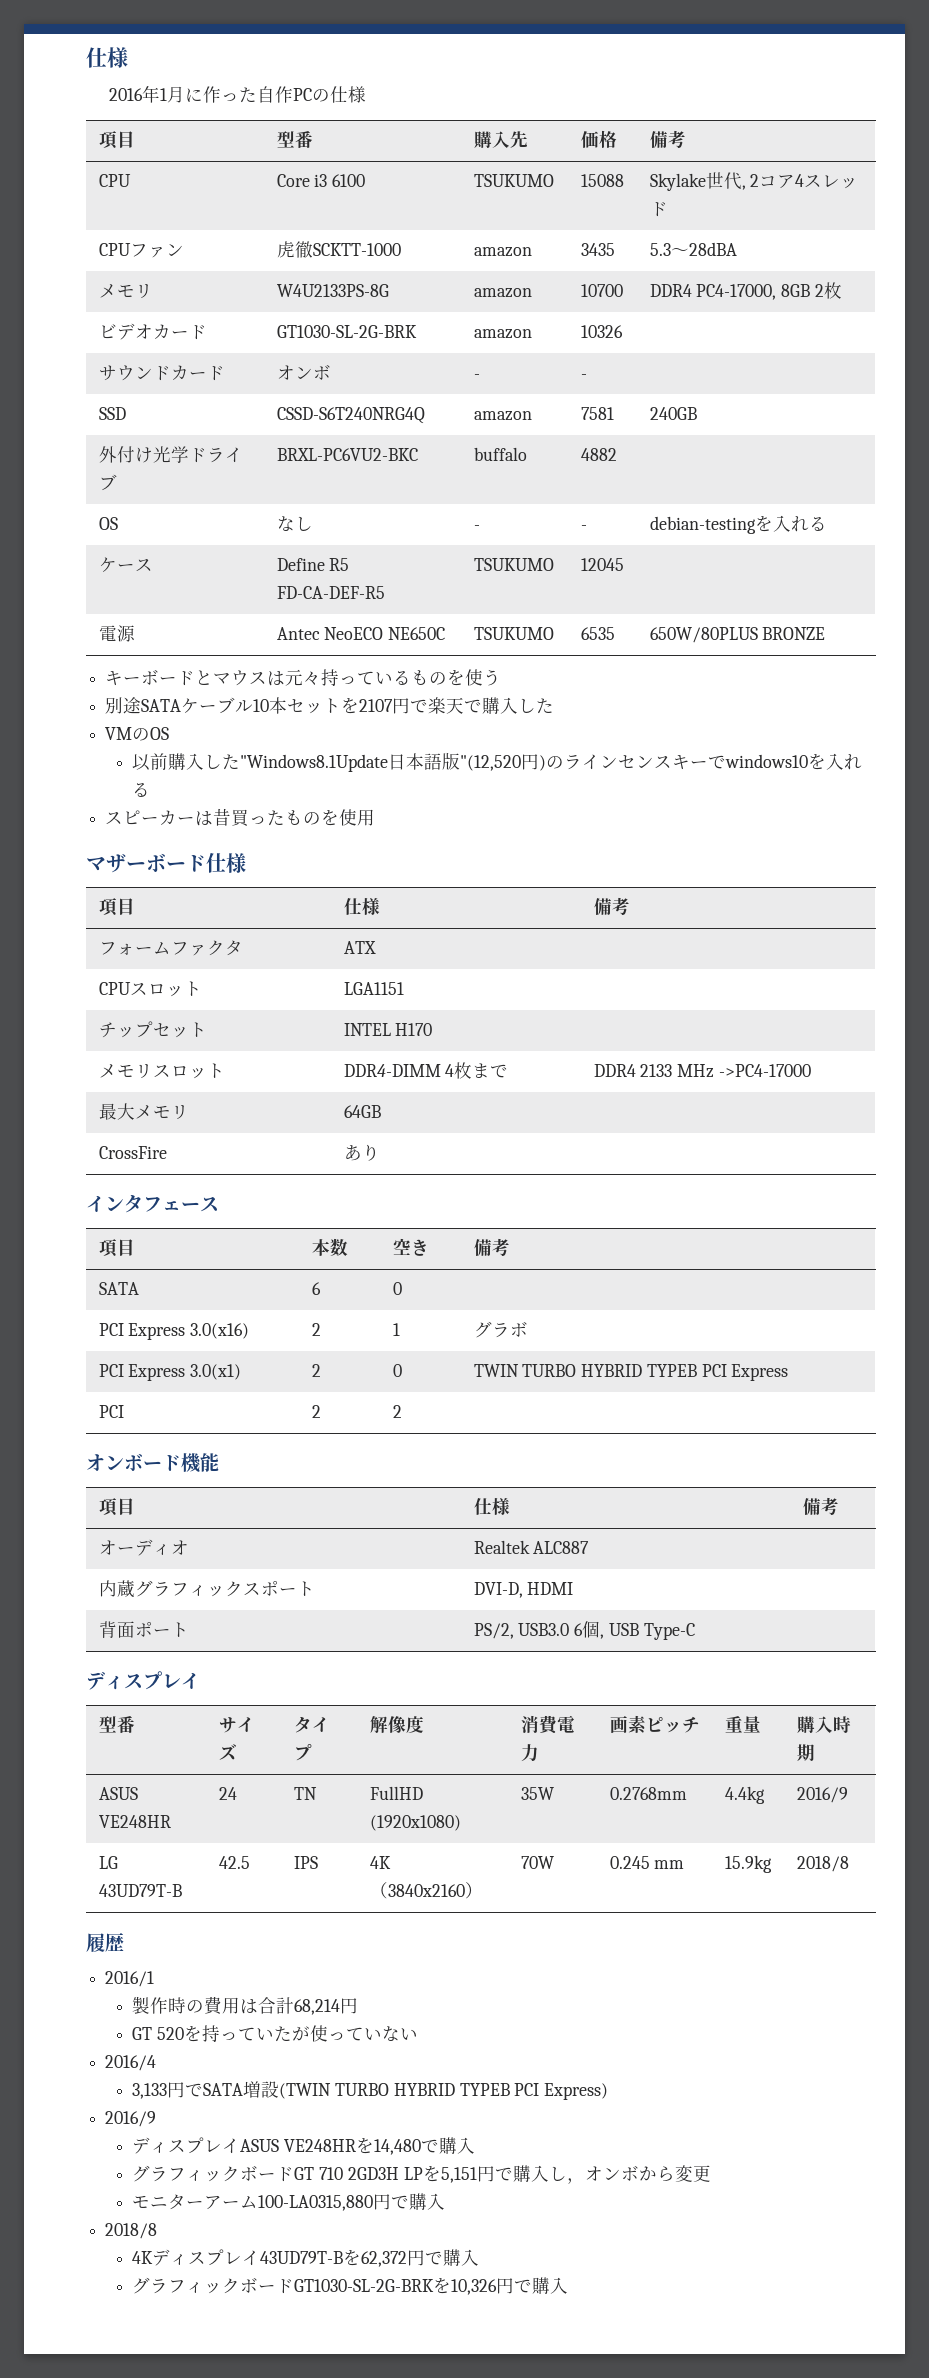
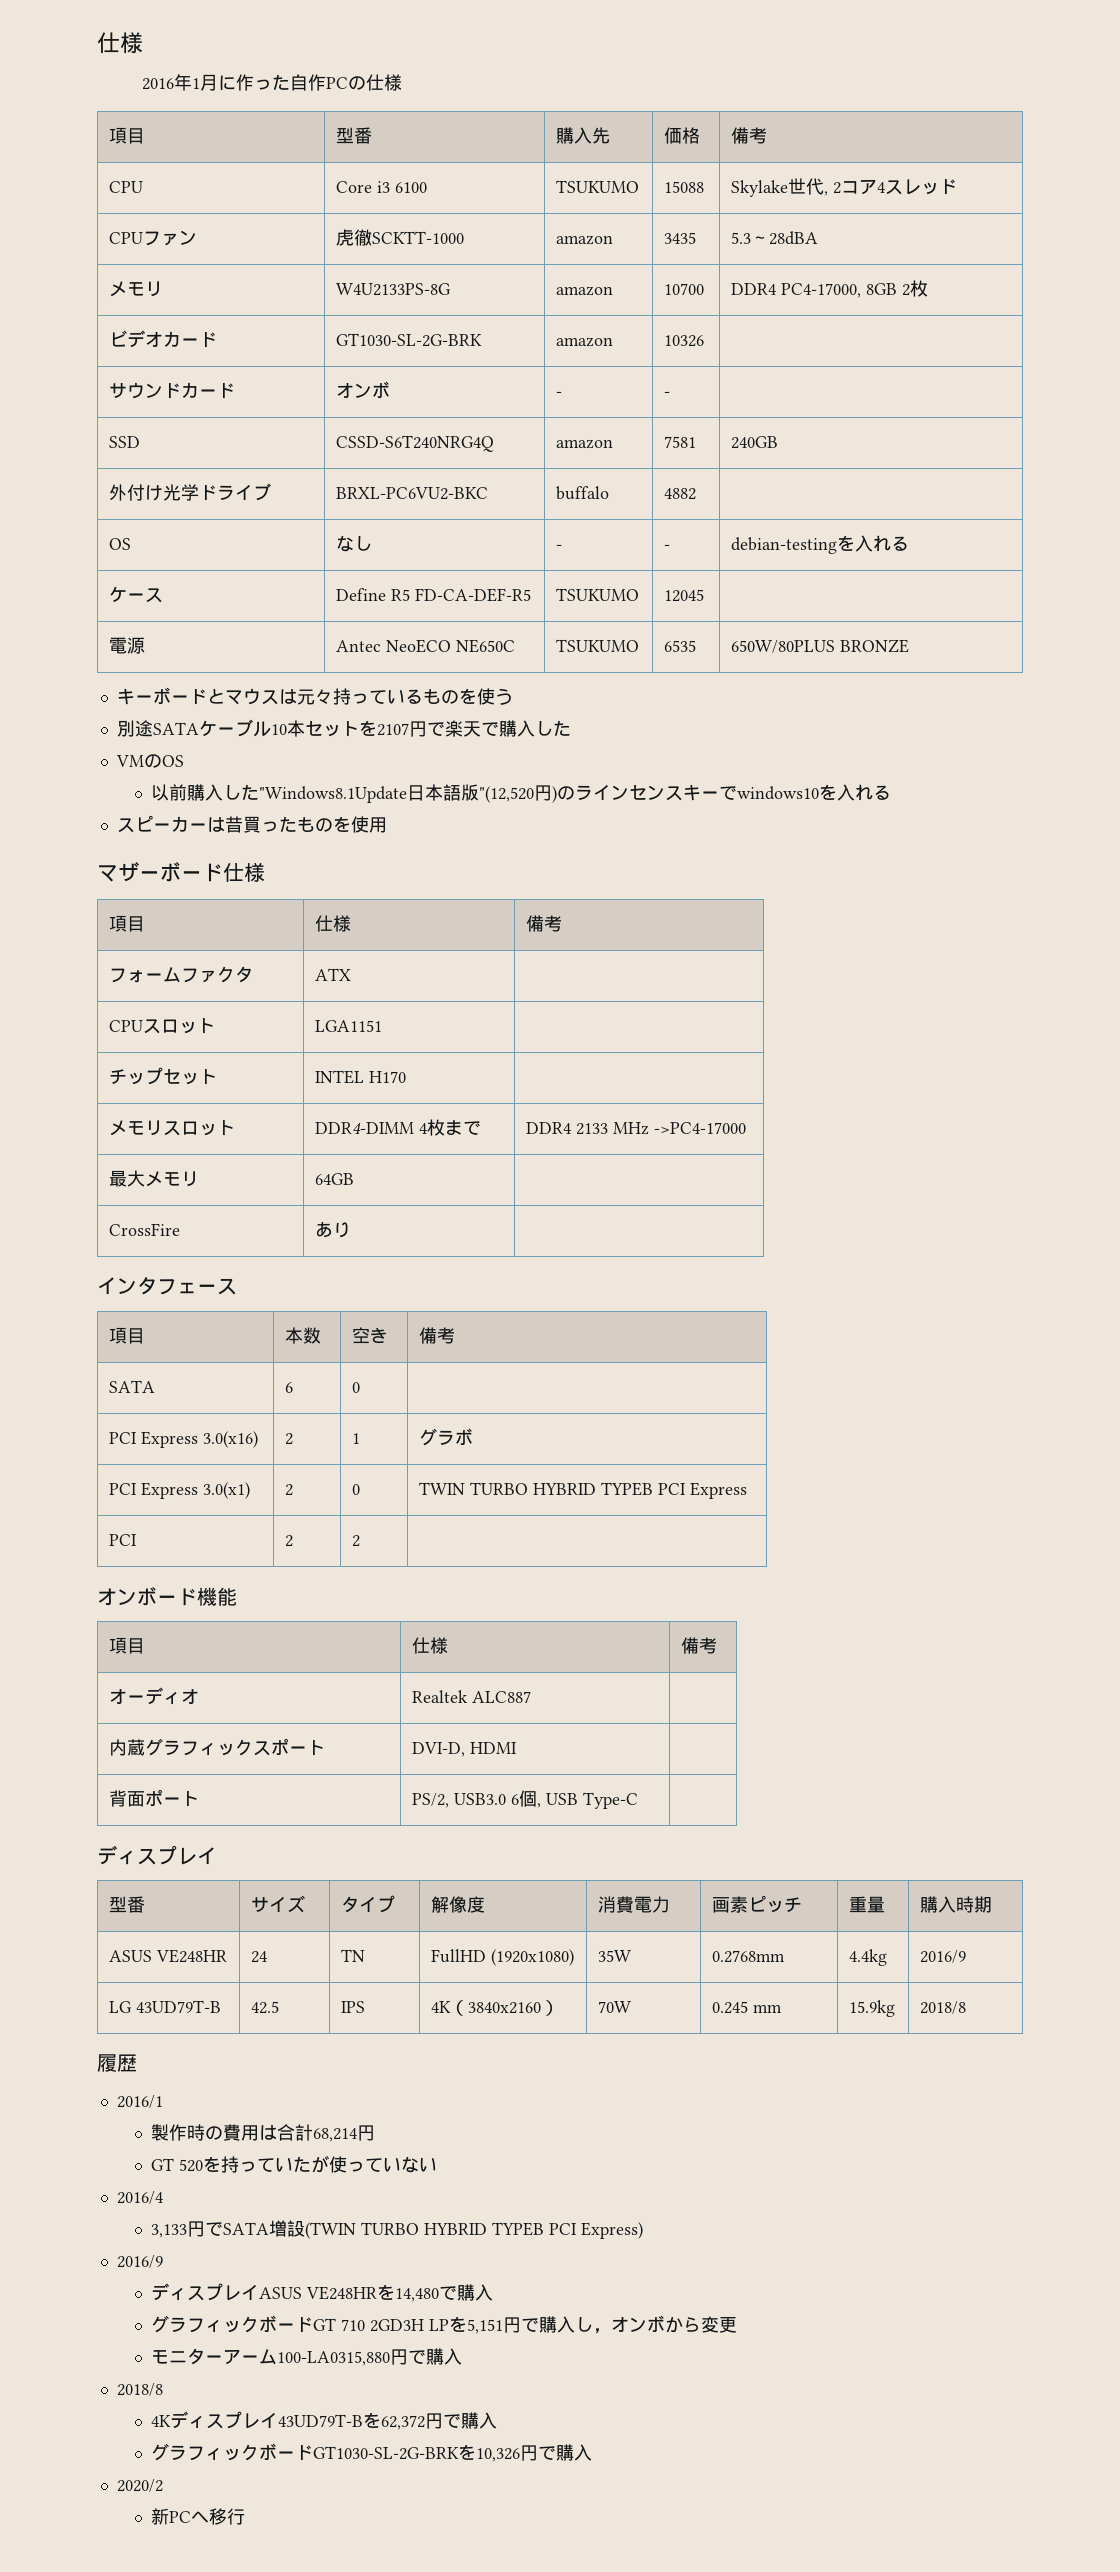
+ 2020/2
+ 新PCへ移行

